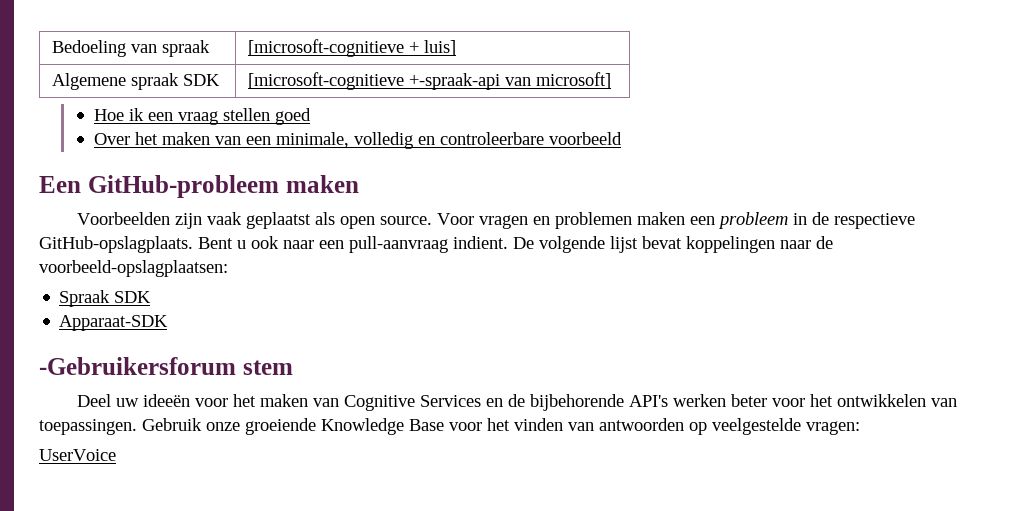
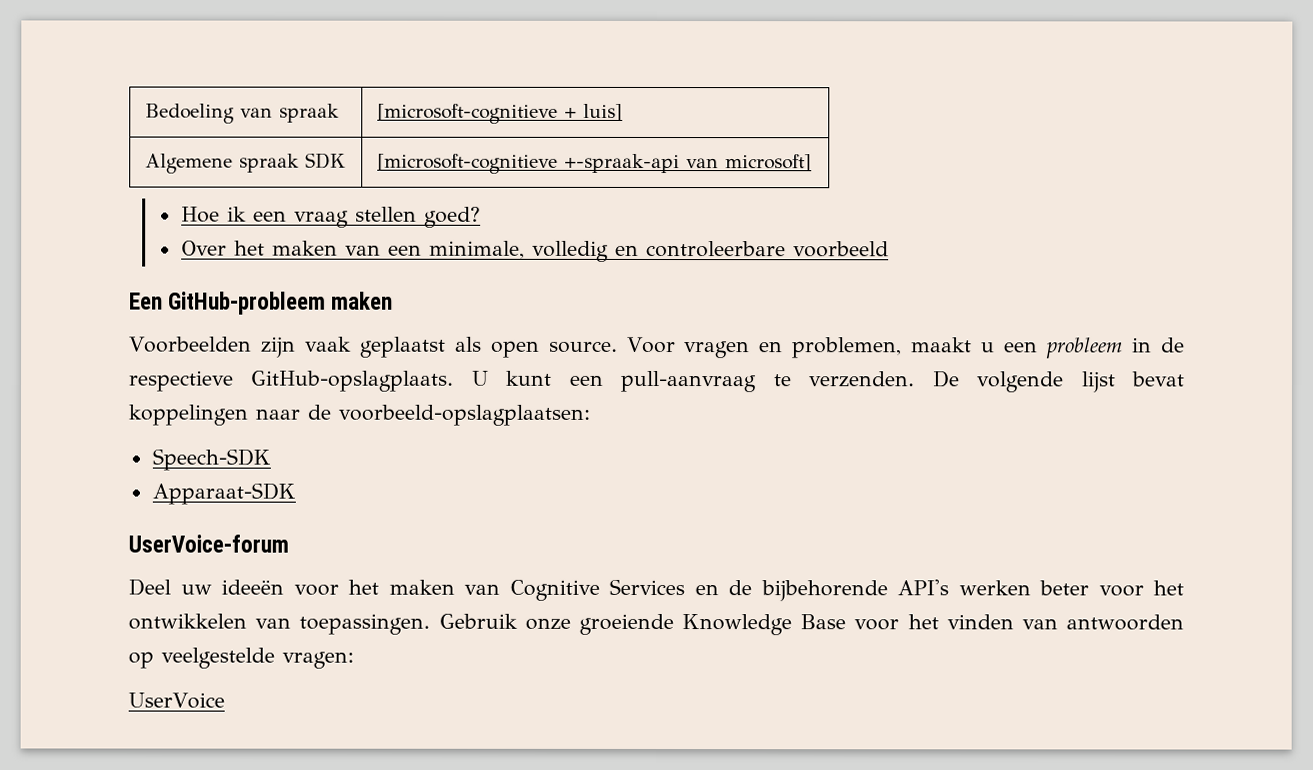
- Hoe ik een vraag stellen goed
+ Hoe ik een vraag stellen goed?
- Voor vragen en problemen maken een probleem in de respectieve GitHub-opslagplaats.
+ Voor vragen en problemen, maakt u een probleem in de respectieve GitHub-opslagplaats.
- Bent u ook naar een pull-aanvraag indient.
+ U kunt een pull-aanvraag te verzenden.
- Spraak SDK
+ Speech-SDK
- -Gebruikersforum stem
+ UserVoice-forum

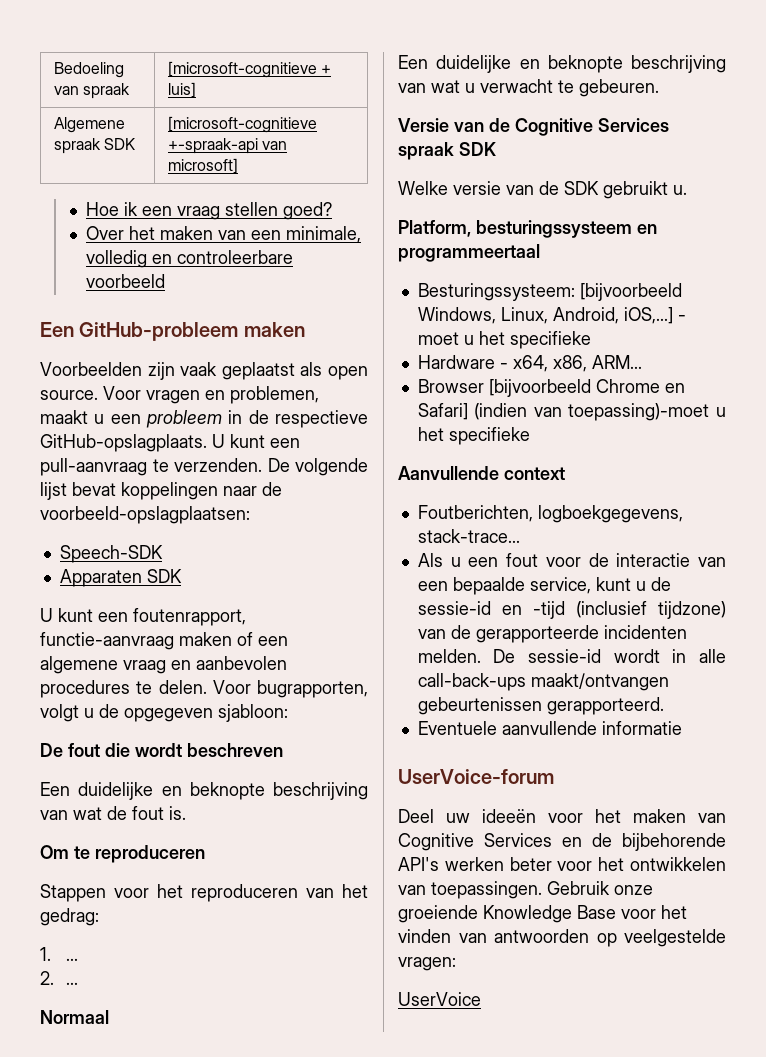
- Apparaat-SDK
+ Apparaten SDK
+ U kunt een foutenrapport, functie-aanvraag maken of een algemene vraag en aanbevolen procedures te delen. Voor bugrapporten, volgt u de opgegeven sjabloon:
+ De fout die wordt beschreven
+ Een duidelijke en beknopte beschrijving van wat de fout is.
+ Om te reproduceren
+ Stappen voor het reproduceren van het gedrag:
+ 1. ...
+ 2. ...
+ Normaal
+ Een duidelijke en beknopte beschrijving van wat u verwacht te gebeuren.
+ Versie van de Cognitive Services spraak SDK
+ Welke versie van de SDK gebruikt u.
+ Platform, besturingssysteem en programmeertaal
+ Besturingssysteem: [bijvoorbeeld Windows, Linux, Android, iOS,...] - moet u het specifieke
+ Hardware - x64, x86, ARM...
+ Browser [bijvoorbeeld Chrome en Safari] (indien van toepassing)-moet u het specifieke
+ Aanvullende context
+ Foutberichten, logboekgegevens, stack-trace...
+ Als u een fout voor de interactie van een bepaalde service, kunt u de sessie-id en -tijd (inclusief tijdzone) van de gerapporteerde incidenten melden. De sessie-id wordt in alle call-back-ups maakt/ontvangen gebeurtenissen gerapporteerd.
+ Eventuele aanvullende informatie

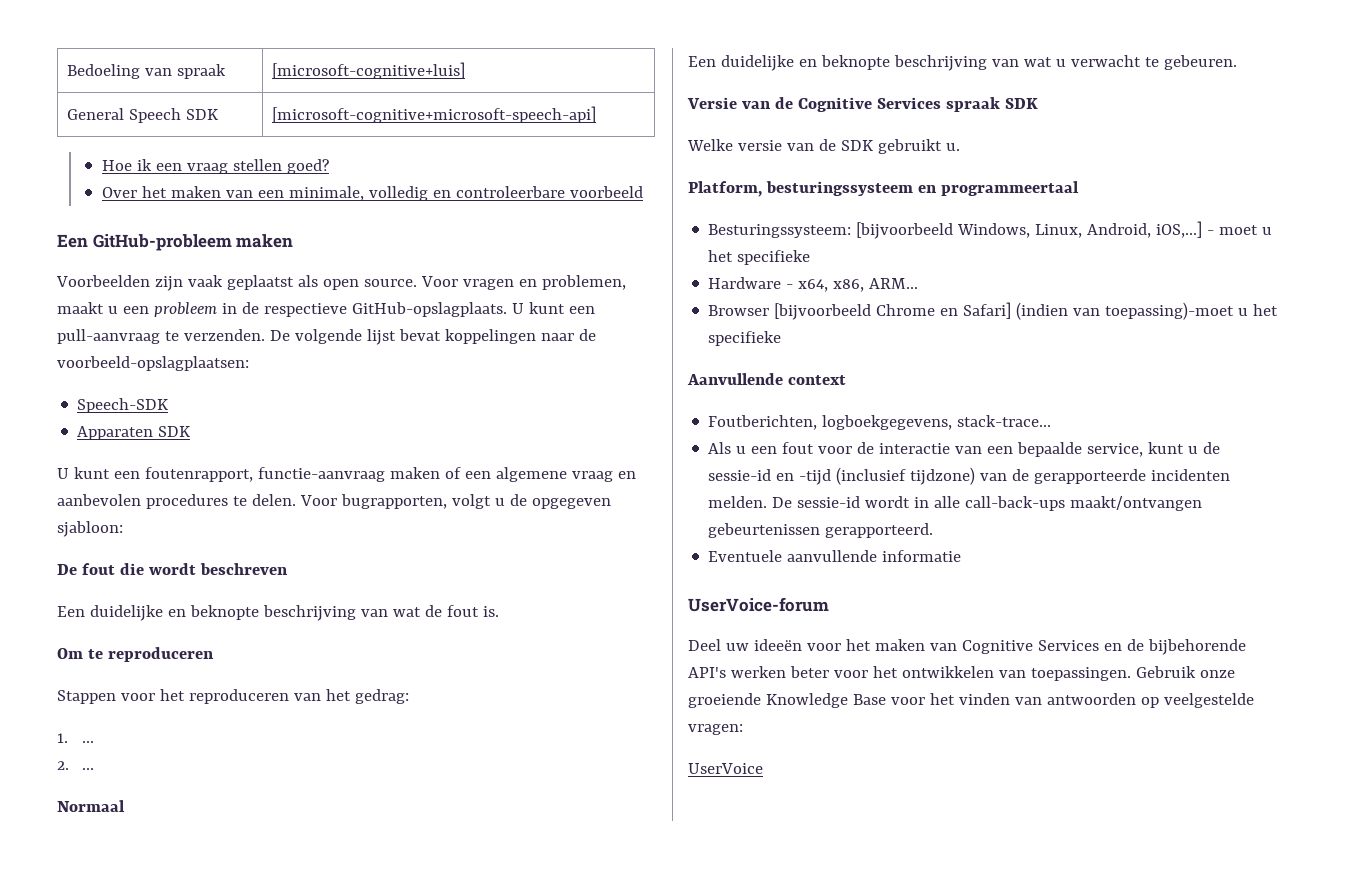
- Bedoeling van spraak | [microsoft-cognitieve + luis]
- Algemene spraak SDK | [microsoft-cognitieve +-spraak-api van microsoft]
+ Bedoeling van spraak | [microsoft-cognitive+luis]
+ General Speech SDK | [microsoft-cognitive+microsoft-speech-api]

